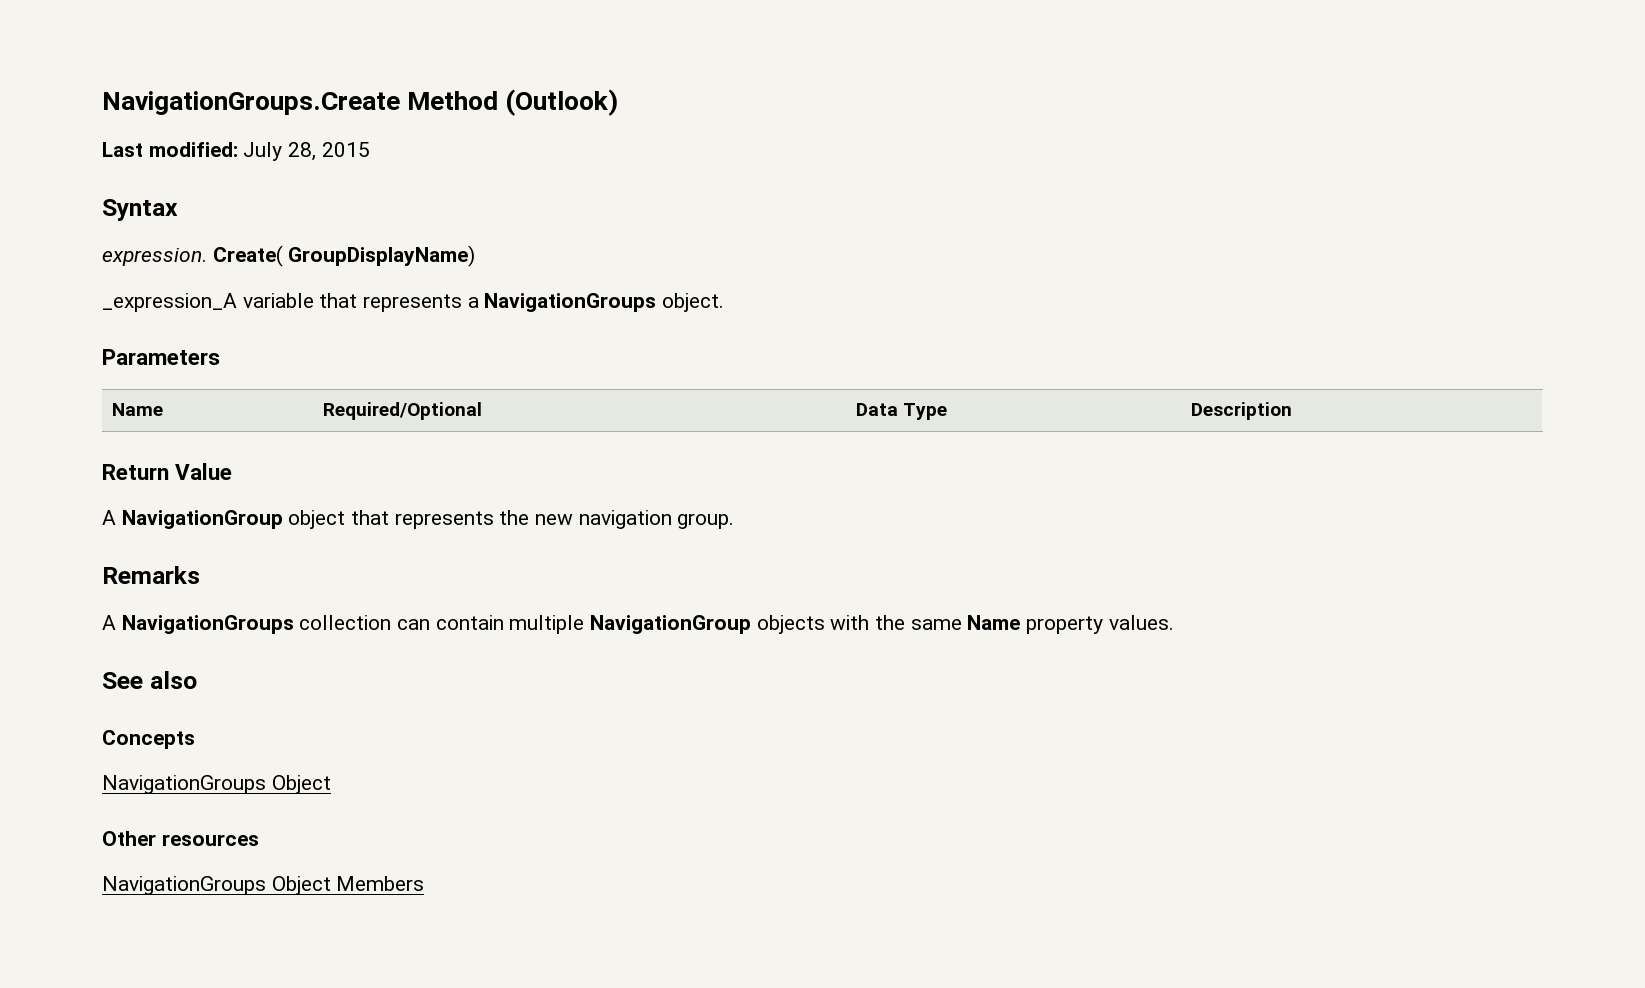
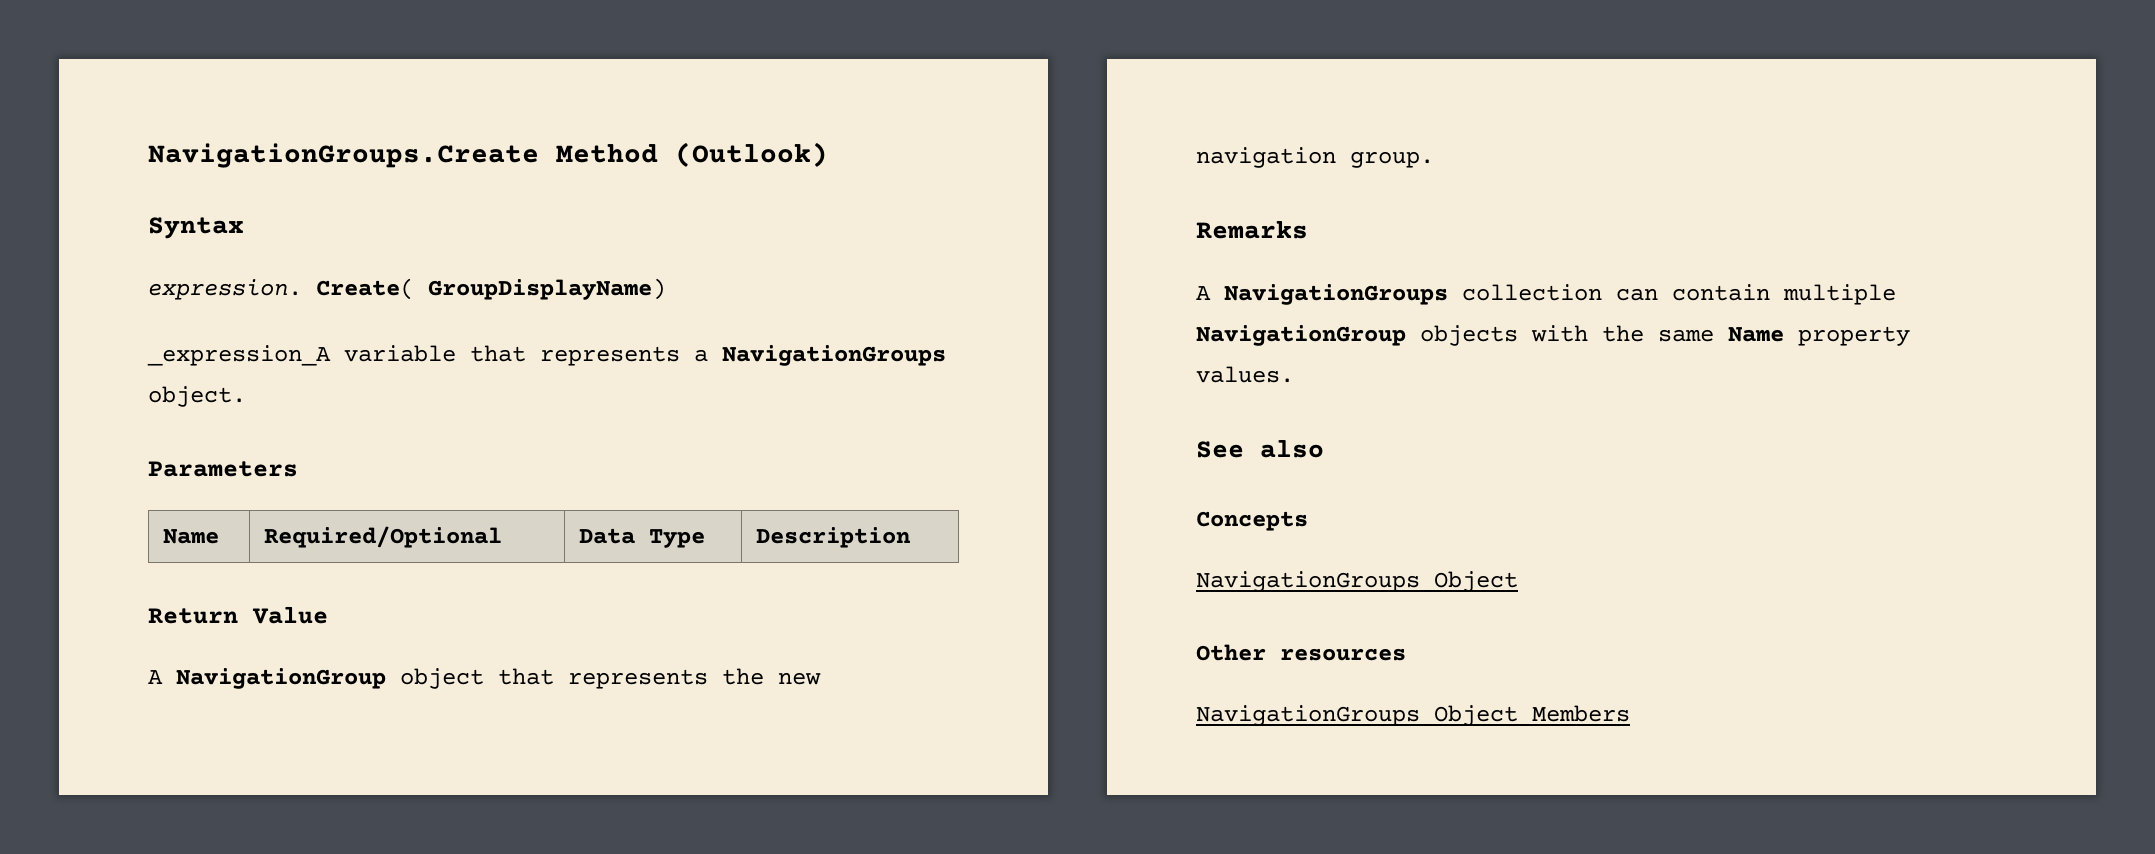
- Last modified: July 28, 2015

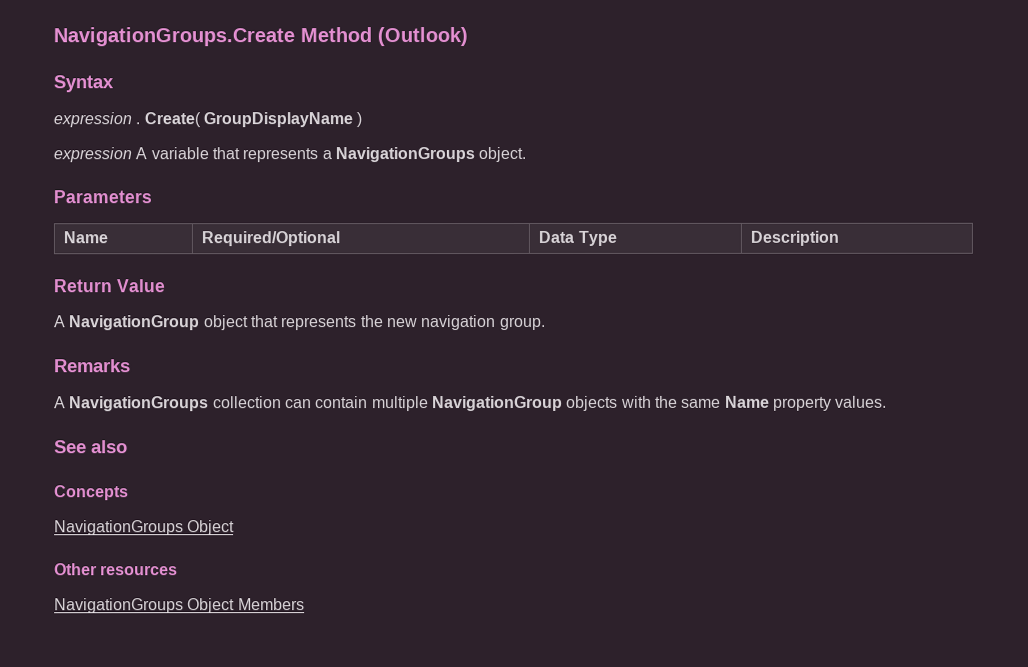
- expression. Create( GroupDisplayName)
- _expression_A variable that represents a NavigationGroups object.
+ expression . Create( GroupDisplayName )
+ expression A variable that represents a NavigationGroups object.

